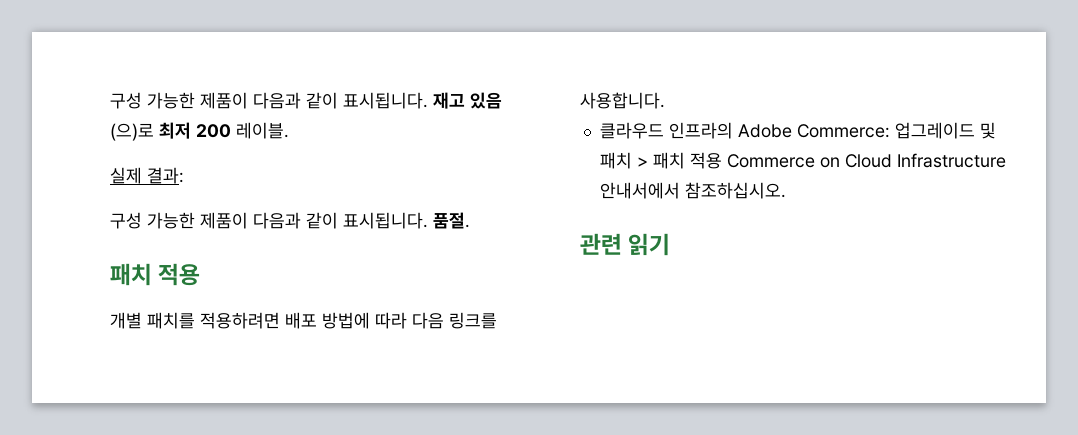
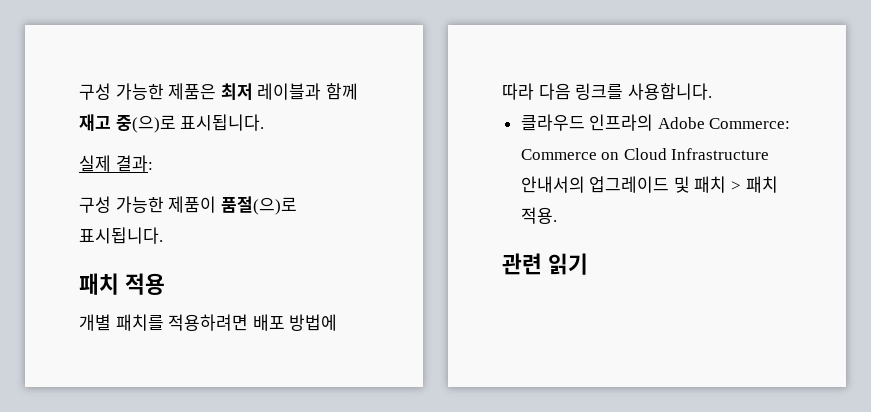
- 구성 가능한 제품이 다음과 같이 표시됩니다. 재고 있음 (으)로 최저 200 레이블.
+ 구성 가능한 제품은 최저 레이블과 함께 재고 중(으)로 표시됩니다.
- 구성 가능한 제품이 다음과 같이 표시됩니다. 품절.
+ 구성 가능한 제품이 품절(으)로 표시됩니다.
- 클라우드 인프라의 Adobe Commerce: 업그레이드 및 패치 > 패치 적용 Commerce on Cloud Infrastructure 안내서에서 참조하십시오.
+ 클라우드 인프라의 Adobe Commerce: Commerce on Cloud Infrastructure 안내서의 업그레이드 및 패치 > 패치 적용.

